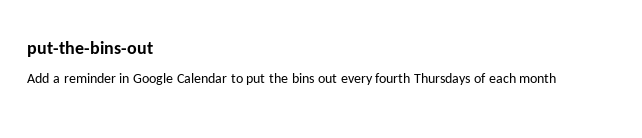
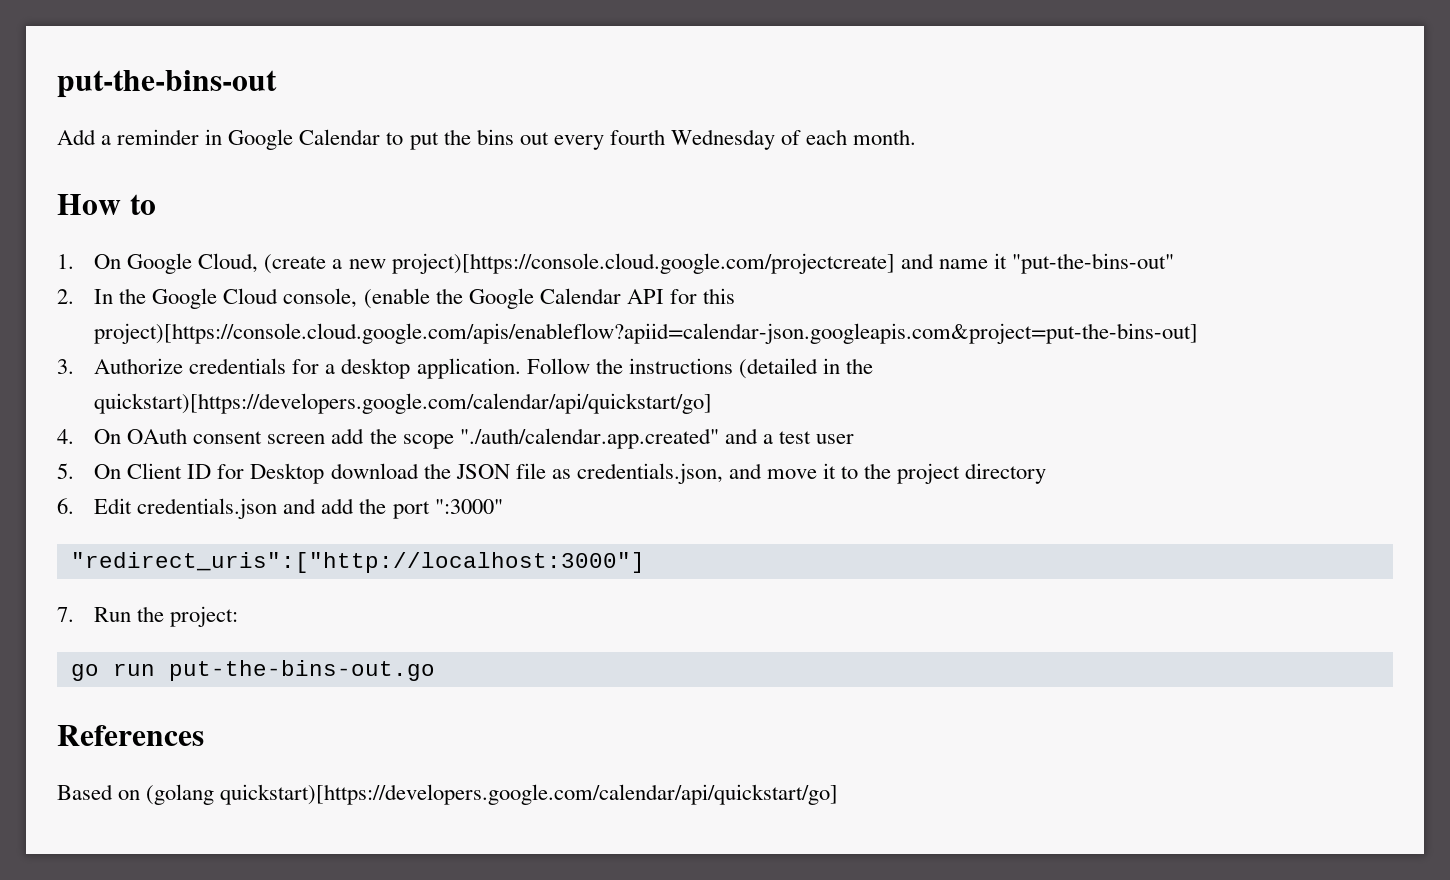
- Add a reminder in Google Calendar to put the bins out every fourth Thursdays of each month
+ Add a reminder in Google Calendar to put the bins out every fourth Wednesday of each month.
+ How to
+ 1. On Google Cloud, (create a new project)[https://console.cloud.google.com/projectcreate] and name it "put-the-bins-out"
+ 2. In the Google Cloud console, (enable the Google Calendar API for this project)[https://console.cloud.google.com/apis/enableflow?apiid=calendar-json.googleapis.com&project=put-the-bins-out]
+ 3. Authorize credentials for a desktop application. Follow the instructions (detailed in the quickstart)[https://developers.google.com/calendar/api/quickstart/go]
+ 4. On OAuth consent screen add the scope "./auth/calendar.app.created" and a test user
+ 5. On Client ID for Desktop download the JSON file as credentials.json, and move it to the project directory
+ 6. Edit credentials.json and add the port ":3000"
+ "redirect_uris":["http://localhost:3000"]
+ 7. Run the project:
+ go run put-the-bins-out.go
+ References
+ Based on (golang quickstart)[https://developers.google.com/calendar/api/quickstart/go]

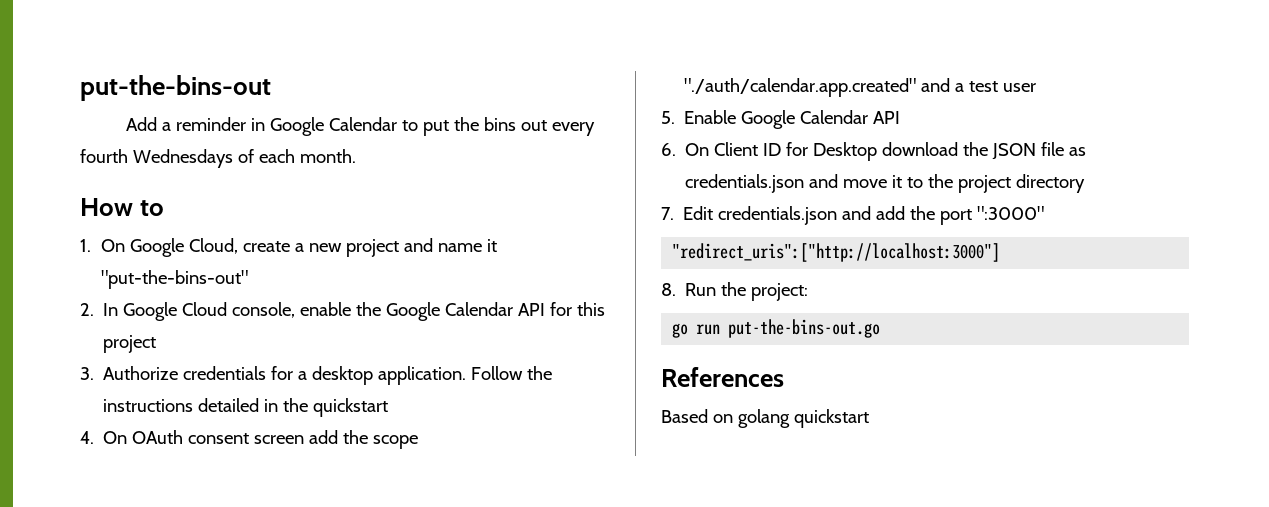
- Add a reminder in Google Calendar to put the bins out every fourth Wednesday of each month.
+ Add a reminder in Google Calendar to put the bins out every fourth Wednesdays of each month.
- 1. On Google Cloud, (create a new project)[https://console.cloud.google.com/projectcreate] and name it "put-the-bins-out"
+ 1. On Google Cloud, create a new project and name it "put-the-bins-out"
- 2. In the Google Cloud console, (enable the Google Calendar API for this project)[https://console.cloud.google.com/apis/enableflow?apiid=calendar-json.googleapis.com&project=put-the-bins-out]
+ 2. In Google Cloud console, enable the Google Calendar API for this project
- Follow the instructions (detailed in the quickstart)[https://developers.google.com/calendar/api/quickstart/go]
+ Follow the instructions detailed in the quickstart
- 5. On Client ID for Desktop download the JSON file as credentials.json, and move it to the project directory
+ 5. Enable Google Calendar API
+ 6. On Client ID for Desktop download the JSON file as credentials.json and move it to the project directory
- 6. Edit credentials.json and add the port ":3000"
+ 7. Edit credentials.json and add the port ":3000"
- 7. Run the project:
+ 8. Run the project:
- Based on (golang quickstart)[https://developers.google.com/calendar/api/quickstart/go]
+ Based on golang quickstart

